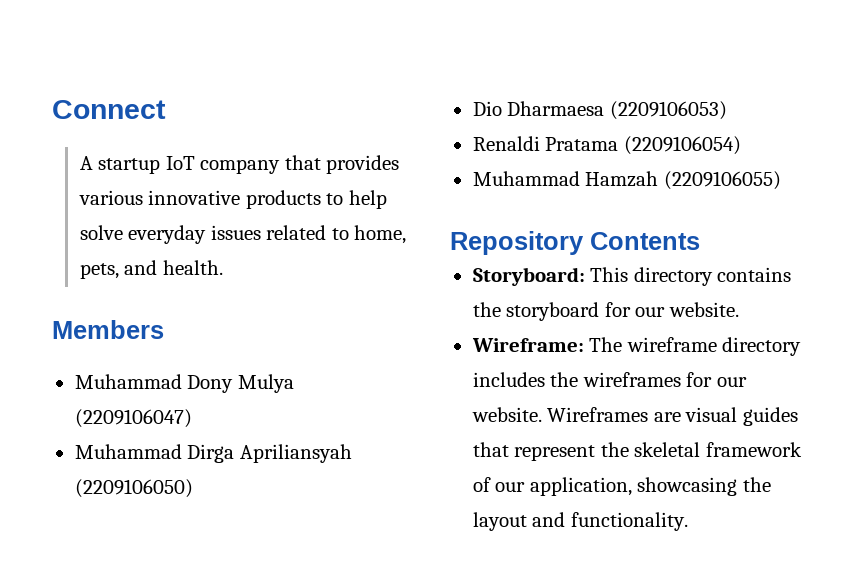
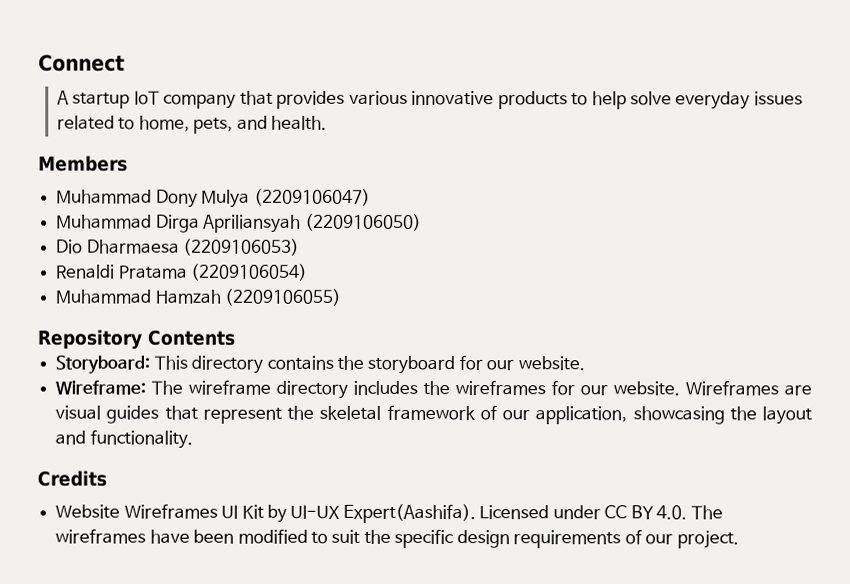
+ Credits
+ Website Wireframes UI Kit by UI-UX Expert(Aashifa). Licensed under CC BY 4.0. The wireframes have been modified to suit the specific design requirements of our project.

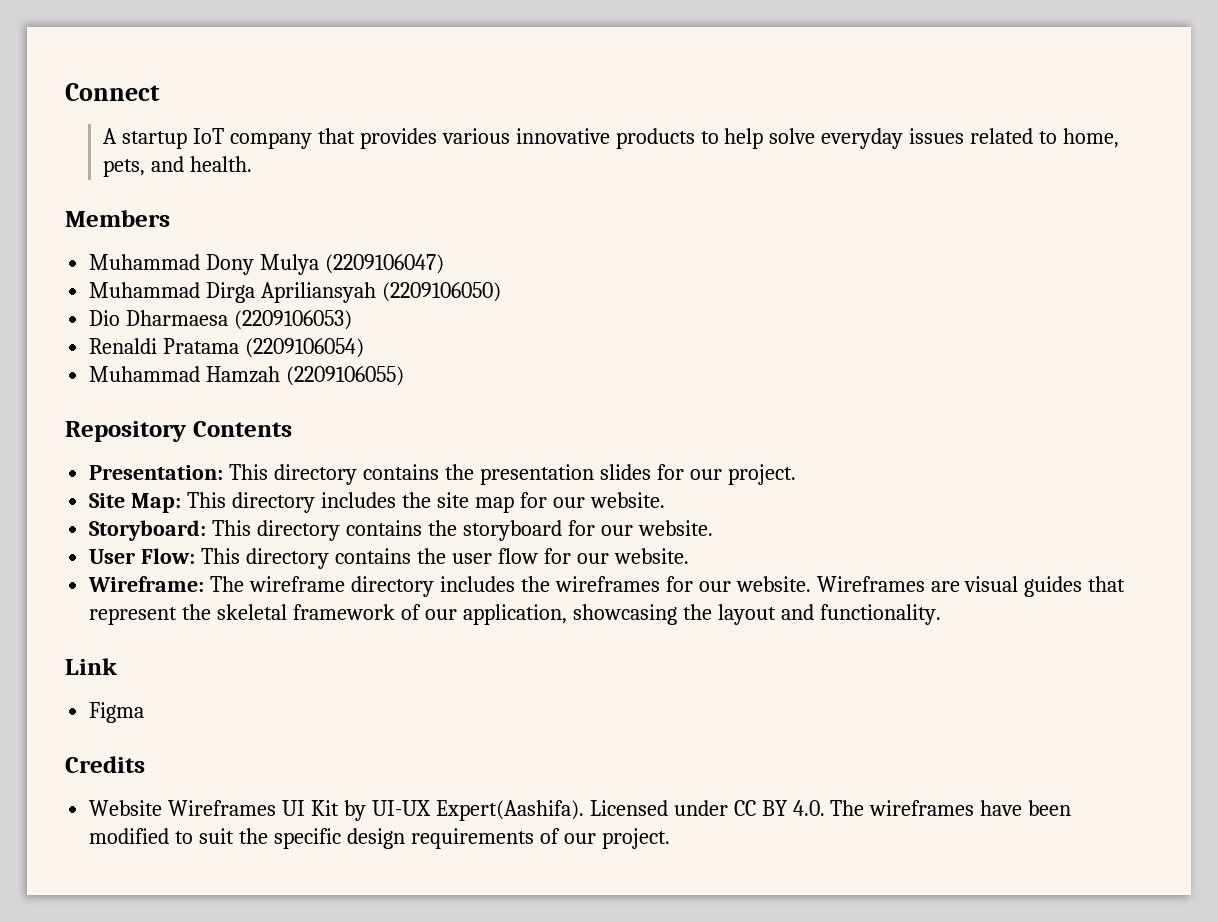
+ Presentation: This directory contains the presentation slides for our project.
+ Site Map: This directory includes the site map for our website.
+ User Flow: This directory contains the user flow for our website.
+ Link
+ Figma

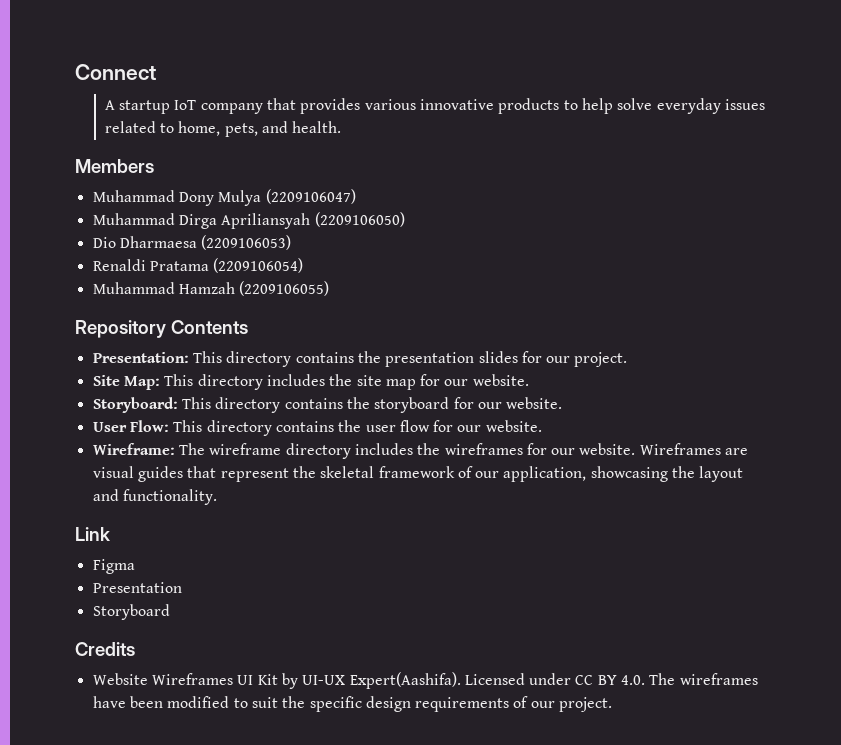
+ Presentation
+ Storyboard

